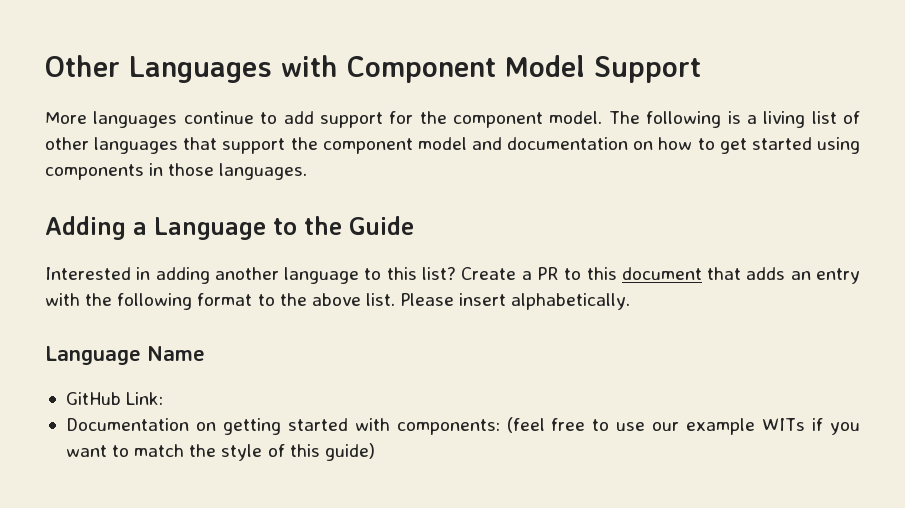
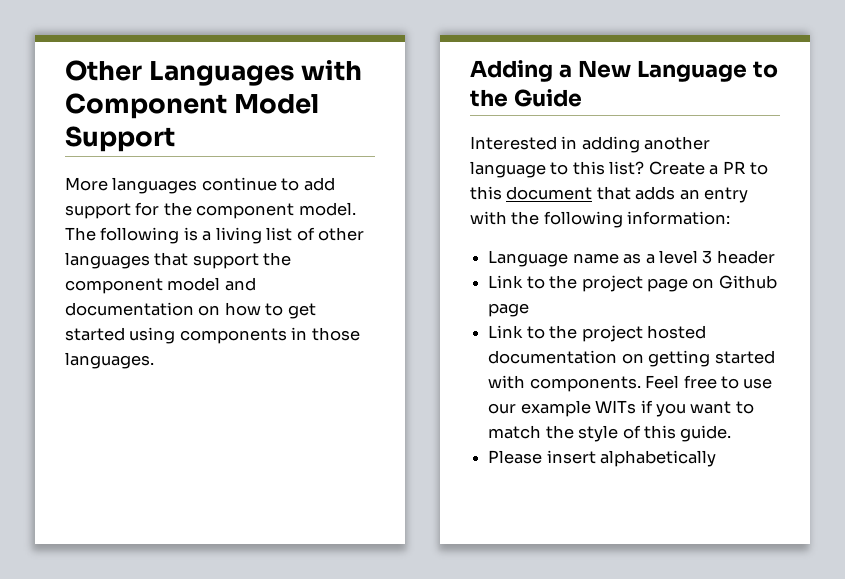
- Adding a Language to the Guide
+ Adding a New Language to the Guide
- Create a PR to this document that adds an entry with the following format to the above list. Please insert alphabetically.
- Language Name
- GitHub Link:
- Documentation on getting started with components: (feel free to use our example WITs if you want to match the style of this guide)
+ Create a PR to this document that adds an entry with the following information:
+ Language name as a level 3 header
+ Link to the project page on Github page
+ Link to the project hosted documentation on getting started with components. Feel free to use our example WITs if you want to match the style of this guide.
+ Please insert alphabetically

